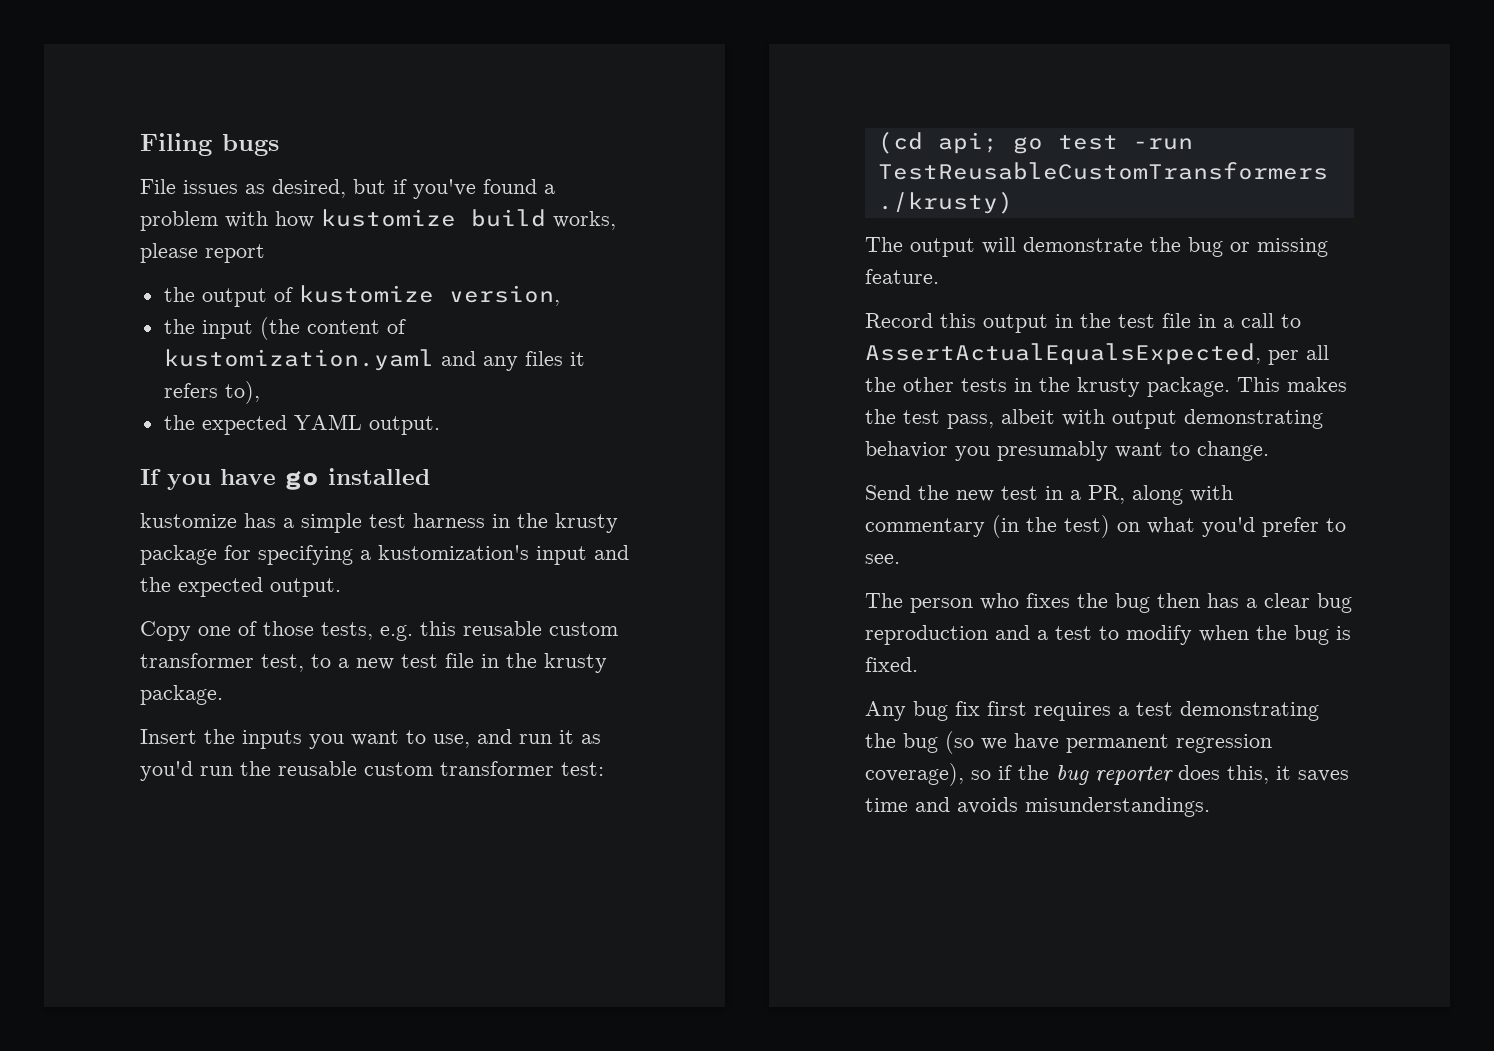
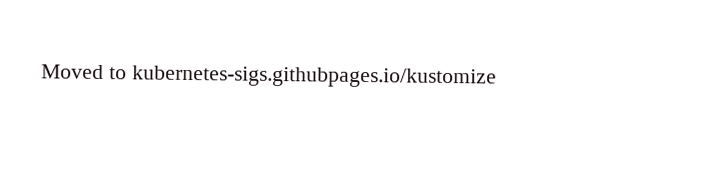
- Filing bugs
- File issues as desired, but if you've found a problem with how kustomize build works, please report
- the output of kustomize version,
- the input (the content of kustomization.yaml and any files it refers to),
- the expected YAML output.
- If you have go installed
- kustomize has a simple test harness in the krusty package for specifying a kustomization's input and the expected output.
- Copy one of those tests, e.g. this reusable custom transformer test, to a new test file in the krusty package.
- Insert the inputs you want to use, and run it as you'd run the reusable custom transformer test:
- (cd api; go test -run TestReusableCustomTransformers ./krusty)
- The output will demonstrate the bug or missing feature.
- Record this output in the test file in a call to AssertActualEqualsExpected, per all the other tests in the krusty package. This makes the test pass, albeit with output demonstrating behavior you presumably want to change.
- Send the new test in a PR, along with commentary (in the test) on what you'd prefer to see.
- The person who fixes the bug then has a clear bug reproduction and a test to modify when the bug is fixed.
- Any bug fix first requires a test demonstrating the bug (so we have permanent regression coverage), so if the bug reporter does this, it saves time and avoids misunderstandings.
+ Moved to kubernetes-sigs.githubpages.io/kustomize

